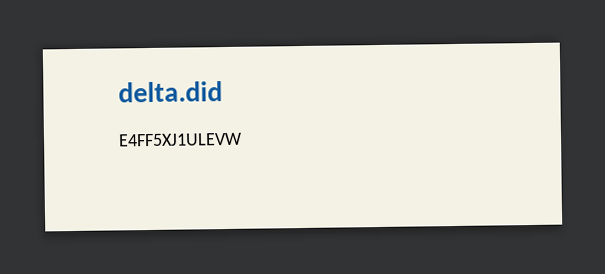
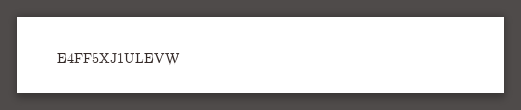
- delta.did

